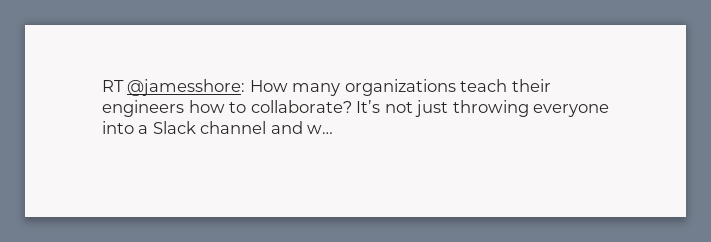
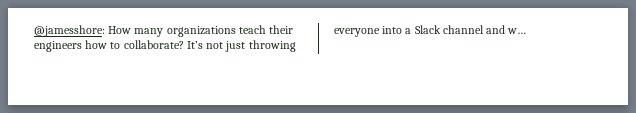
- RT @jamesshore: How many organizations teach their engineers how to collaborate?
+ @jamesshore: How many organizations teach their engineers how to collaborate?

